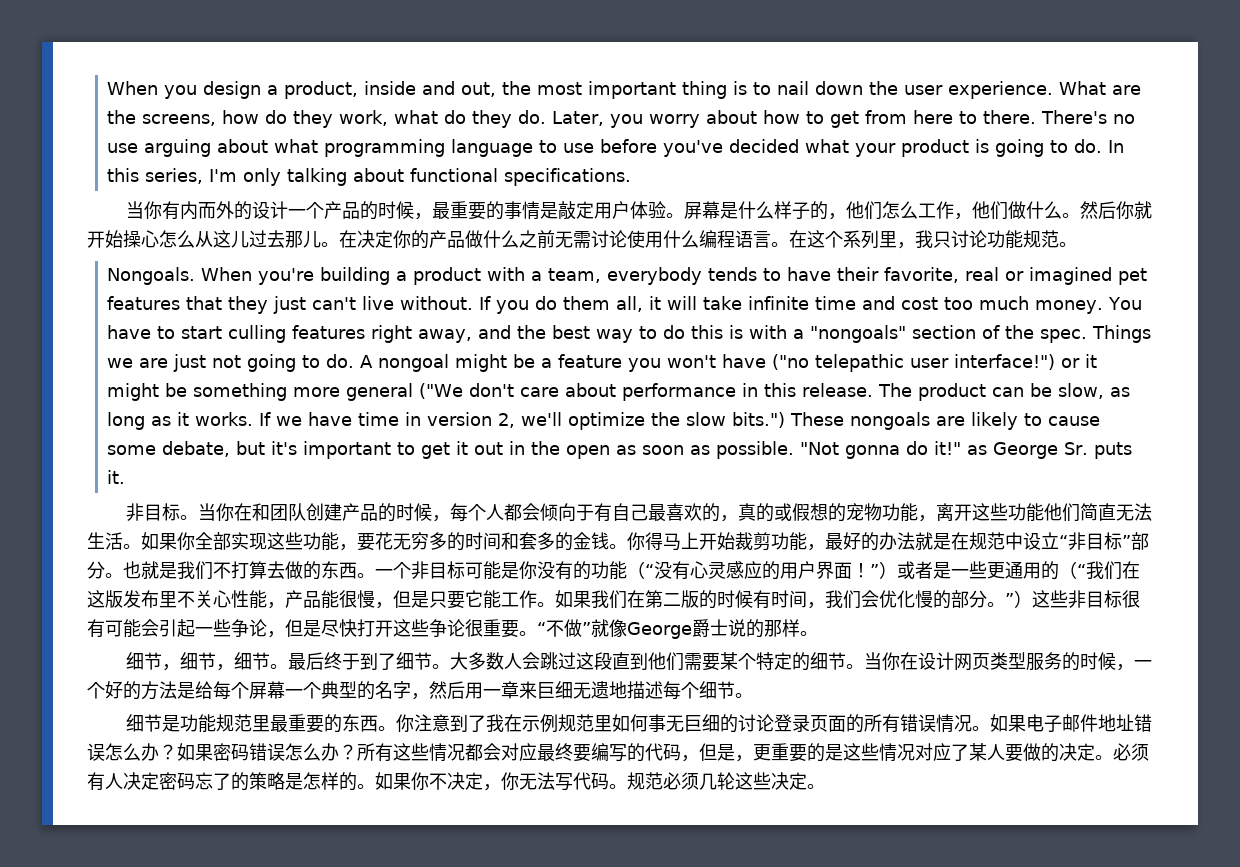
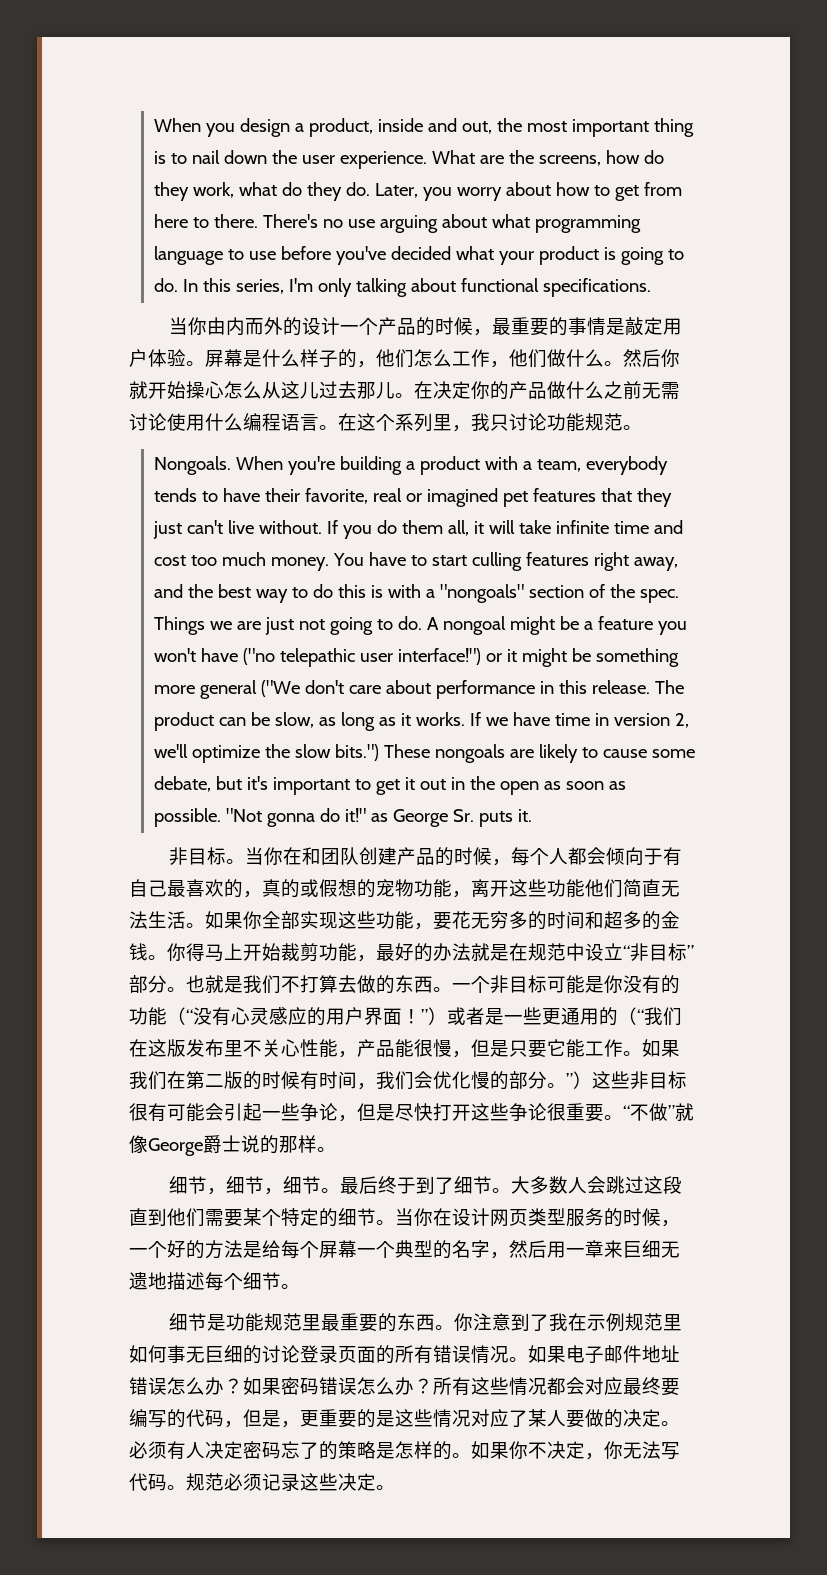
- 当你有内而外的设计一个产品的时候，最重要的事情是敲定用户体验。
+ 当你由内而外的设计一个产品的时候，最重要的事情是敲定用户体验。
- 如果你全部实现这些功能，要花无穷多的时间和套多的金钱。
+ 如果你全部实现这些功能，要花无穷多的时间和超多的金钱。
- 规范必须几轮这些决定。
+ 规范必须记录这些决定。

